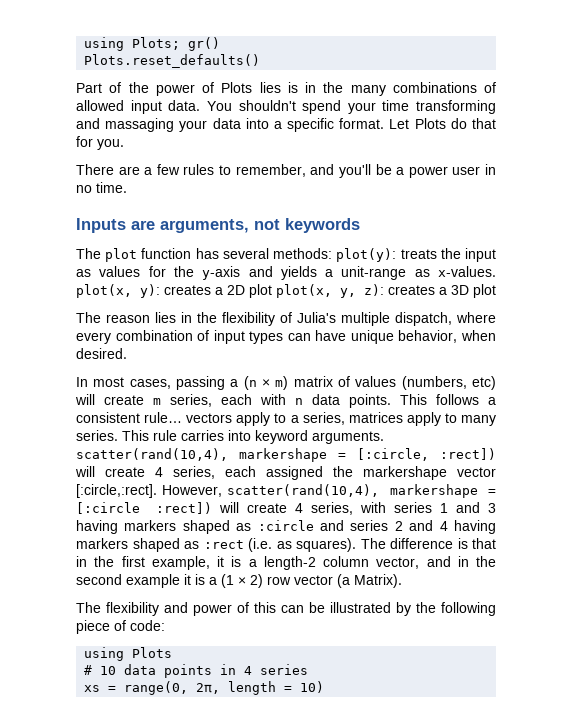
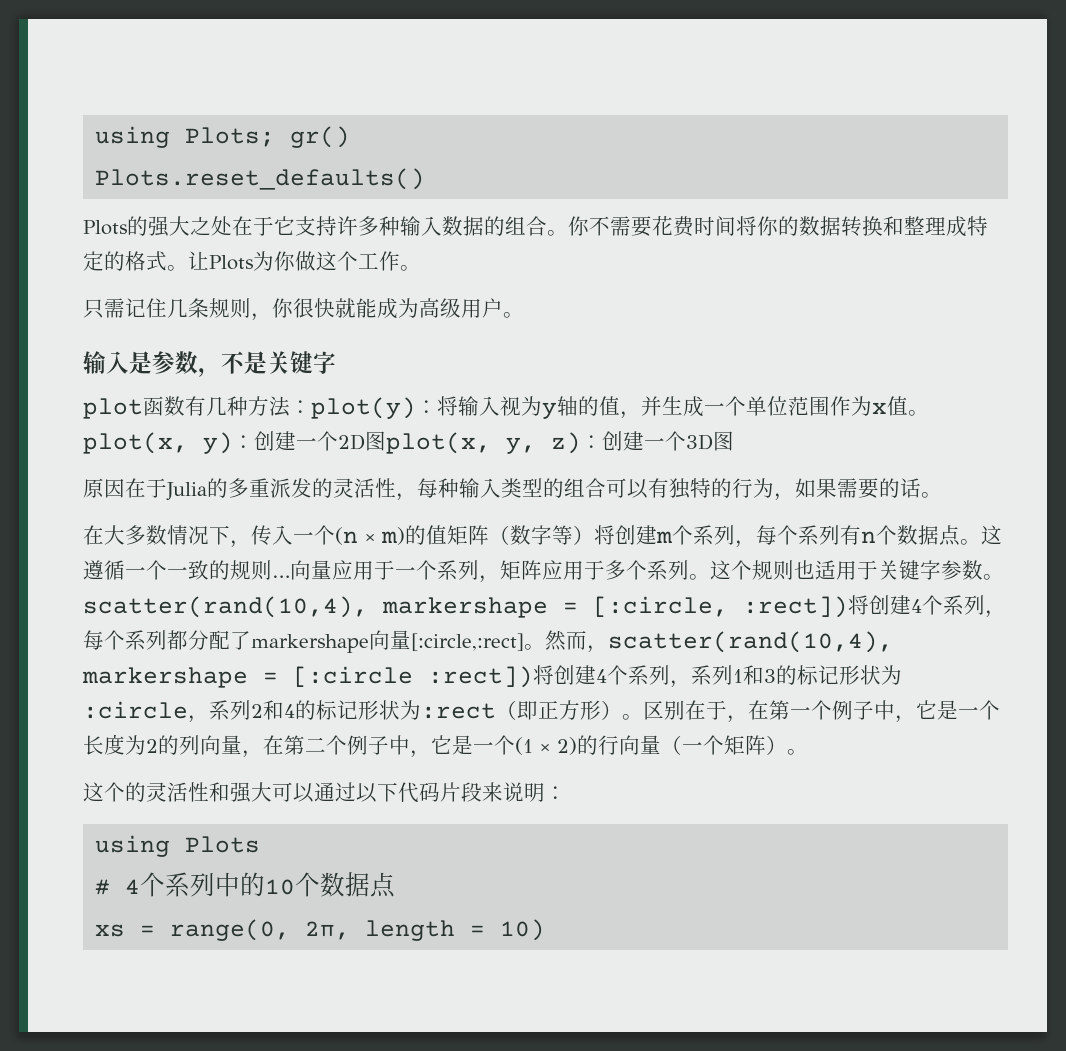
- Part of the power of Plots lies is in the many combinations of allowed input data. You shouldn't spend your time transforming and massaging your data into a specific format. Let Plots do that for you.
- There are a few rules to remember, and you'll be a power user in no time.
- Inputs are arguments, not keywords
- The plot function has several methods: plot(y): treats the input as values for the y-axis and yields a unit-range as x-values. plot(x, y): creates a 2D plot plot(x, y, z): creates a 3D plot
- The reason lies in the flexibility of Julia's multiple dispatch, where every combination of input types can have unique behavior, when desired.
- In most cases, passing a (n × m) matrix of values (numbers, etc) will create m series, each with n data points. This follows a consistent rule… vectors apply to a series, matrices apply to many series. This rule carries into keyword arguments. scatter(rand(10,4), markershape = [:circle, :rect]) will create 4 series, each assigned the markershape vector [:circle,:rect]. However, scatter(rand(10,4), markershape = [:circle :rect]) will create 4 series, with series 1 and 3 having markers shaped as :circle and series 2 and 4 having markers shaped as :rect (i.e. as squares). The difference is that in the first example, it is a length-2 column vector, and in the second example it is a (1 × 2) row vector (a Matrix).
- The flexibility and power of this can be illustrated by the following piece of code:
+ Plots的强大之处在于它支持许多种输入数据的组合。你不需要花费时间将你的数据转换和整理成特定的格式。让Plots为你做这个工作。
+ 只需记住几条规则，你很快就能成为高级用户。
+ 输入是参数，不是关键字
+ plot函数有几种方法：plot(y)：将输入视为y轴的值，并生成一个单位范围作为x值。plot(x, y)：创建一个2D图plot(x, y, z)：创建一个3D图
+ 原因在于Julia的多重派发的灵活性，每种输入类型的组合可以有独特的行为，如果需要的话。
+ 在大多数情况下，传入一个(n × m)的值矩阵（数字等）将创建m个系列，每个系列有n个数据点。这遵循一个一致的规则…向量应用于一个系列，矩阵应用于多个系列。这个规则也适用于关键字参数。scatter(rand(10,4), markershape = [:circle, :rect])将创建4个系列，每个系列都分配了markershape向量[:circle,:rect]。然而，scatter(rand(10,4), markershape = [:circle :rect])将创建4个系列，系列1和3的标记形状为:circle，系列2和4的标记形状为:rect（即正方形）。区别在于，在第一个例子中，它是一个长度为2的列向量，在第二个例子中，它是一个(1 × 2)的行向量（一个矩阵）。
+ 这个的灵活性和强大可以通过以下代码片段来说明：
  using Plots
- # 10 data points in 4 series
+ # 4个系列中的10个数据点

